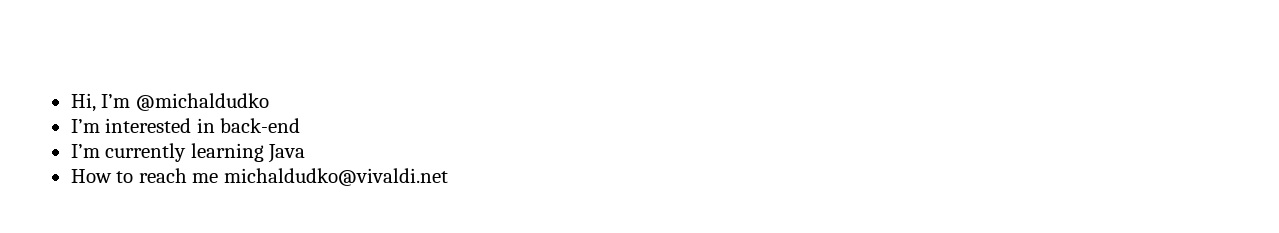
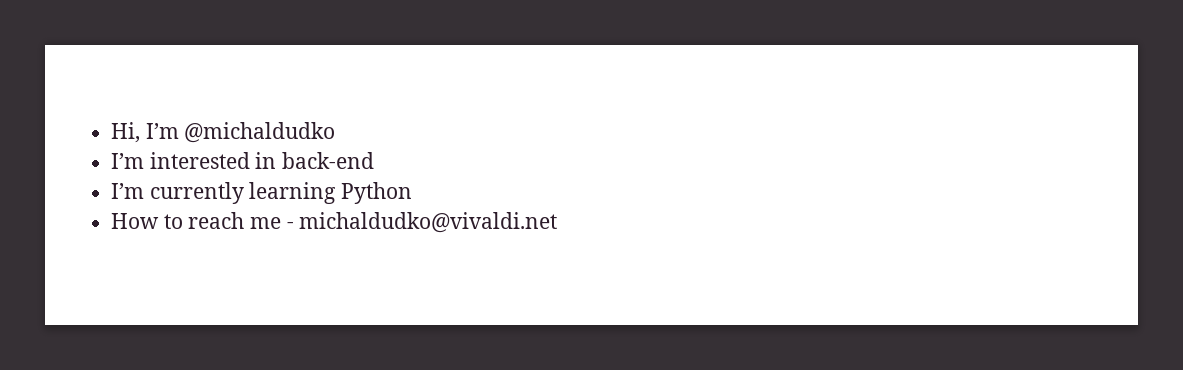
- I’m currently learning Java
+ I’m currently learning Python
- How to reach me michaldudko@vivaldi.net
+ How to reach me - michaldudko@vivaldi.net

